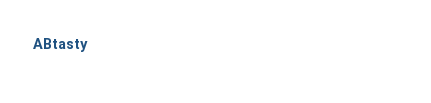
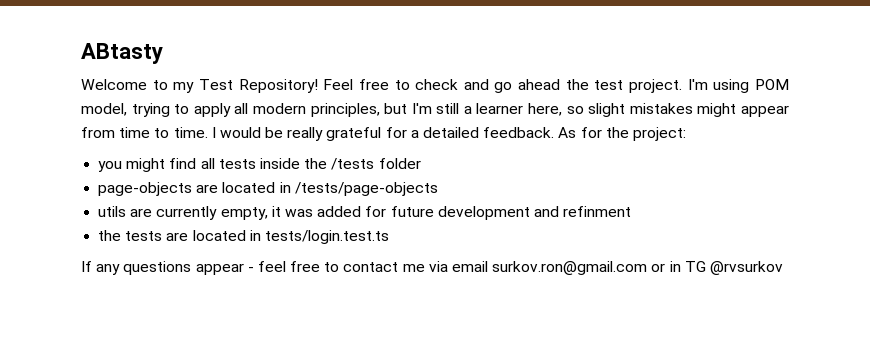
+ Welcome to my Test Repository! Feel free to check and go ahead the test project. I'm using POM model, trying to apply all modern principles, but I'm still a learner here, so slight mistakes might appear from time to time. I would be really grateful for a detailed feedback. As for the project:
+ you might find all tests inside the /tests folder
+ page-objects are located in /tests/page-objects
+ utils are currently empty, it was added for future development and refinment
+ the tests are located in tests/login.test.ts
+ If any questions appear - feel free to contact me via email surkov.ron@gmail.com or in TG @rvsurkov

